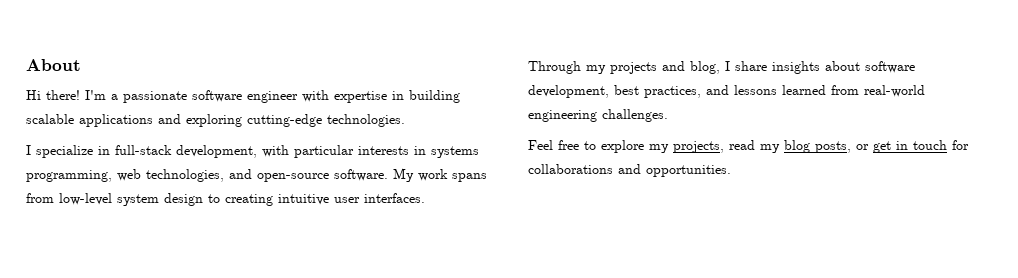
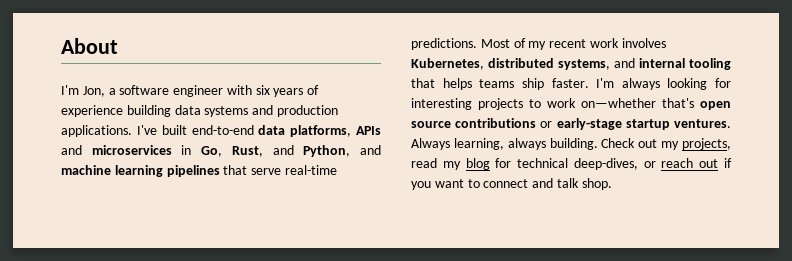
- Hi there! I'm a passionate software engineer with expertise in building scalable applications and exploring cutting-edge technologies.
- I specialize in full-stack development, with particular interests in systems programming, web technologies, and open-source software. My work spans from low-level system design to creating intuitive user interfaces.
- Through my projects and blog, I share insights about software development, best practices, and lessons learned from real-world engineering challenges.
- Feel free to explore my projects, read my blog posts, or get in touch for collaborations and opportunities.
+ I'm Jon, a software engineer with six years of experience building data systems and production applications. I've built end-to-end data platforms, APIs and microservices in Go, Rust, and Python, and machine learning pipelines that serve real-time predictions. Most of my recent work involves Kubernetes, distributed systems, and internal tooling that helps teams ship faster. I'm always looking for interesting projects to work on—whether that's open source contributions or early-stage startup ventures. Always learning, always building. Check out my projects, read my blog for technical deep-dives, or reach out if you want to connect and talk shop.

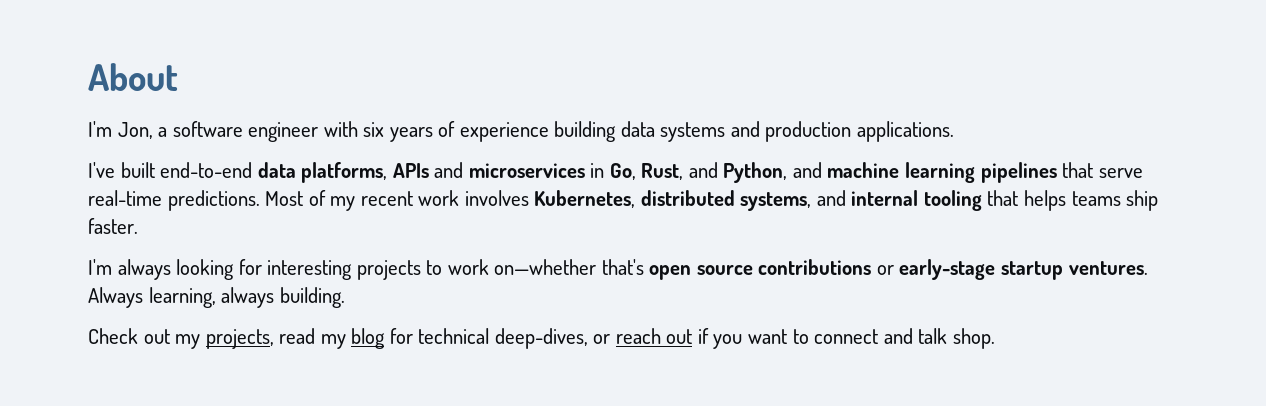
- I'm Jon, a software engineer with six years of experience building data systems and production applications. I've built end-to-end data platforms, APIs and microservices in Go, Rust, and Python, and machine learning pipelines that serve real-time predictions.
+ I'm Jon, a software engineer with six years of experience building data systems and production applications.
+ I've built end-to-end data platforms, APIs and microservices in Go, Rust, and Python, and machine learning pipelines that serve real-time predictions.
- Most of my recent work involves Kubernetes, distributed systems, and internal tooling that helps teams ship faster. I'm always looking for interesting projects to work on—whether that's open source contributions or early-stage startup ventures.
+ Most of my recent work involves Kubernetes, distributed systems, and internal tooling that helps teams ship faster.
+ I'm always looking for interesting projects to work on—whether that's open source contributions or early-stage startup ventures.
- Always learning, always building. Check out my projects, read my blog for technical deep-dives, or reach out if you want to connect and talk shop.
+ Always learning, always building.
+ Check out my projects, read my blog for technical deep-dives, or reach out if you want to connect and talk shop.

